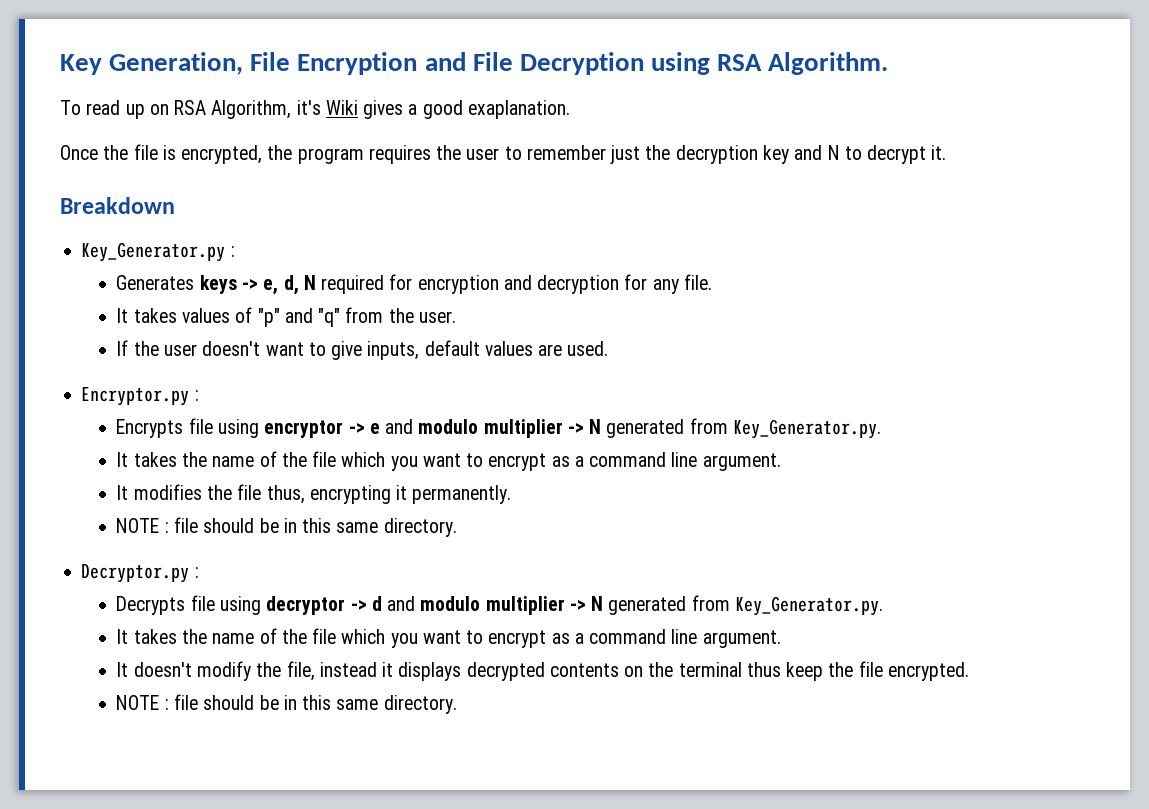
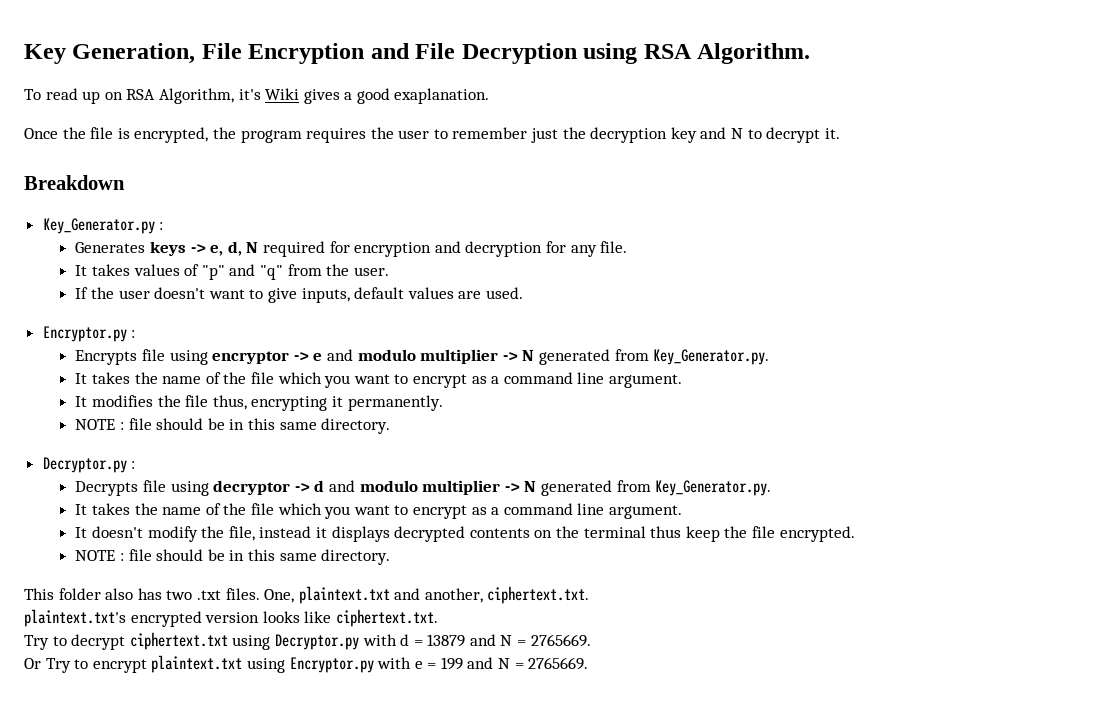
+ This folder also has two .txt files. One, plaintext.txt and another, ciphertext.txt.
+ plaintext.txt's encrypted version looks like ciphertext.txt.
+ Try to decrypt ciphertext.txt using Decryptor.py with d = 13879 and N = 2765669.
+ Or Try to encrypt plaintext.txt using Encryptor.py with e = 199 and N = 2765669.

